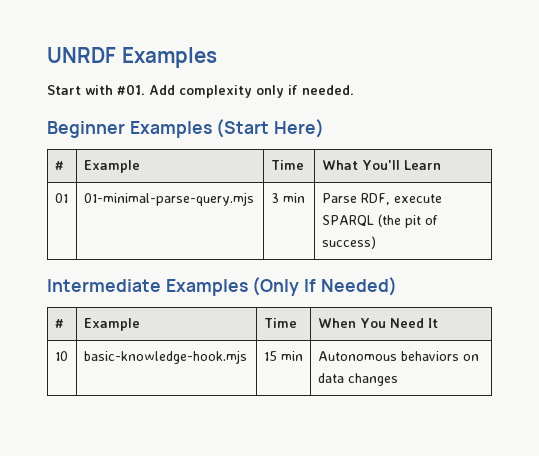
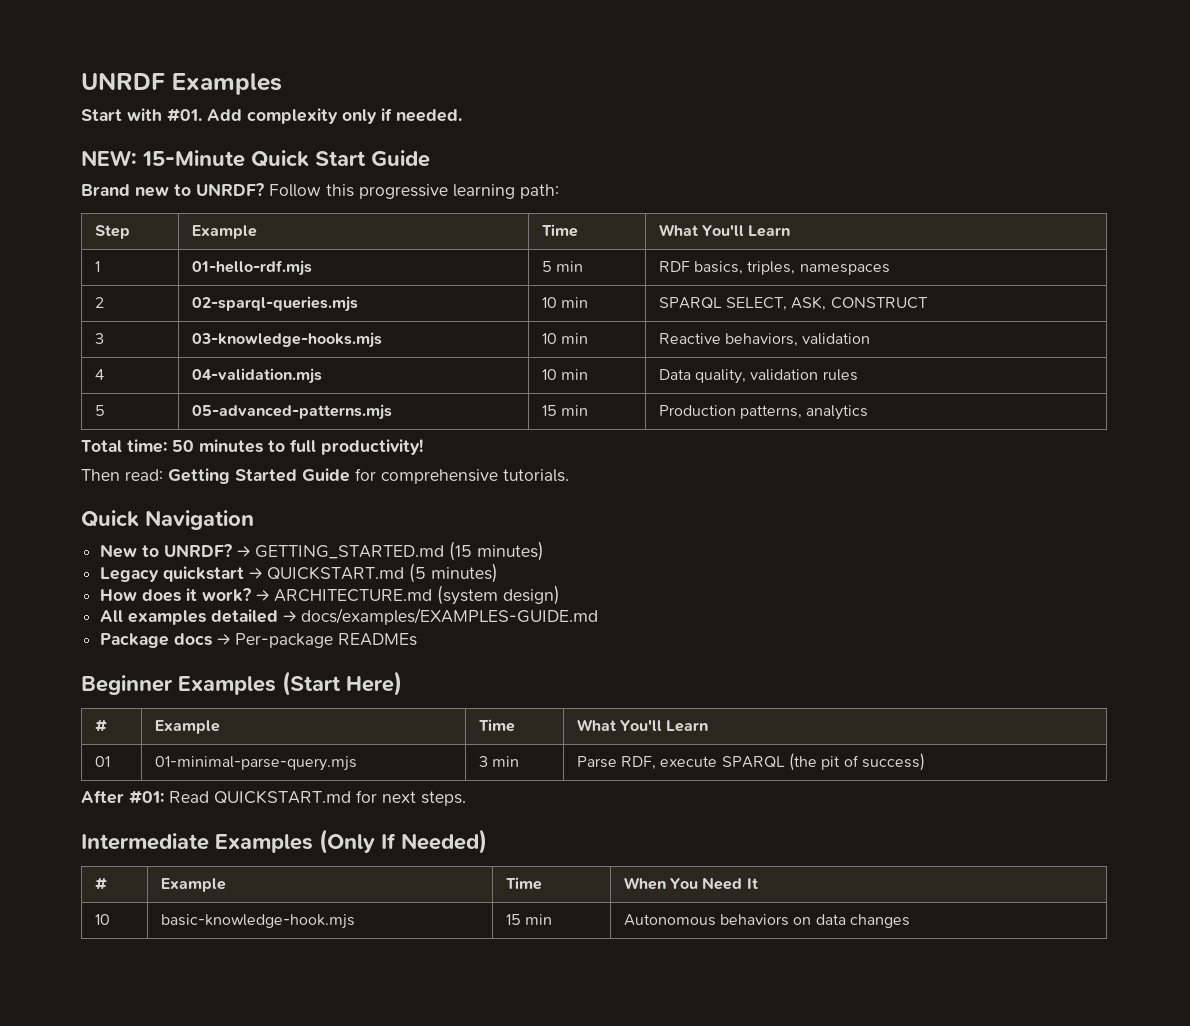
+ NEW: 15-Minute Quick Start Guide
+ Brand new to UNRDF? Follow this progressive learning path:
+ Step | Example | Time | What You'll Learn
+ 1 | 01-hello-rdf.mjs | 5 min | RDF basics, triples, namespaces
+ 2 | 02-sparql-queries.mjs | 10 min | SPARQL SELECT, ASK, CONSTRUCT
+ 3 | 03-knowledge-hooks.mjs | 10 min | Reactive behaviors, validation
+ 4 | 04-validation.mjs | 10 min | Data quality, validation rules
+ 5 | 05-advanced-patterns.mjs | 15 min | Production patterns, analytics
+ Total time: 50 minutes to full productivity!
+ Then read: Getting Started Guide for comprehensive tutorials.
+ Quick Navigation
+ New to UNRDF? → GETTING_STARTED.md (15 minutes)
+ Legacy quickstart → QUICKSTART.md (5 minutes)
+ How does it work? → ARCHITECTURE.md (system design)
+ All examples detailed → docs/examples/EXAMPLES-GUIDE.md
+ Package docs → Per-package READMEs
+ After #01: Read QUICKSTART.md for next steps.

